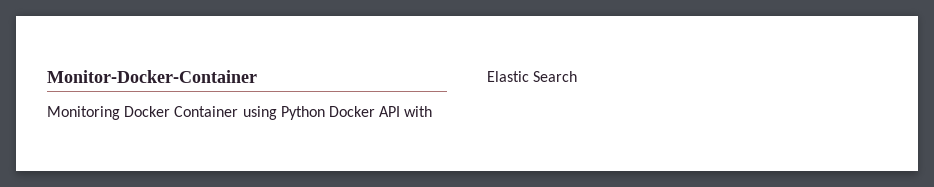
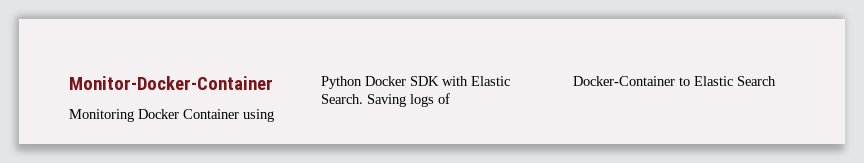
- Monitoring Docker Container using Python Docker API with Elastic Search
+ Monitoring Docker Container using Python Docker SDK with Elastic Search. Saving logs of Docker-Container to Elastic Search

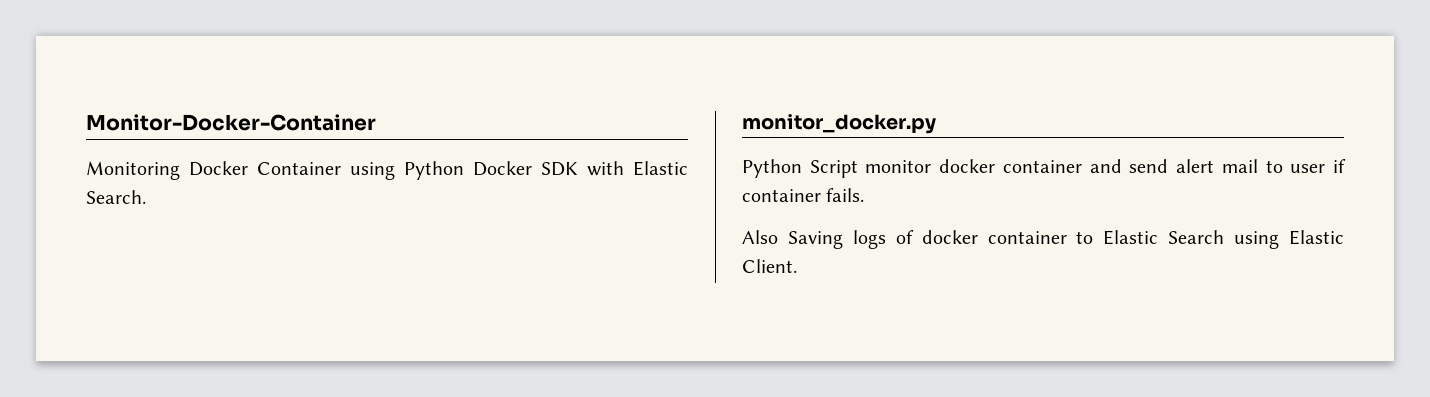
- Monitoring Docker Container using Python Docker SDK with Elastic Search. Saving logs of Docker-Container to Elastic Search
+ Monitoring Docker Container using Python Docker SDK with Elastic Search.
+ monitor_docker.py
+ Python Script monitor docker container and send alert mail to user if container fails.
+ Also Saving logs of docker container to Elastic Search using Elastic Client.

